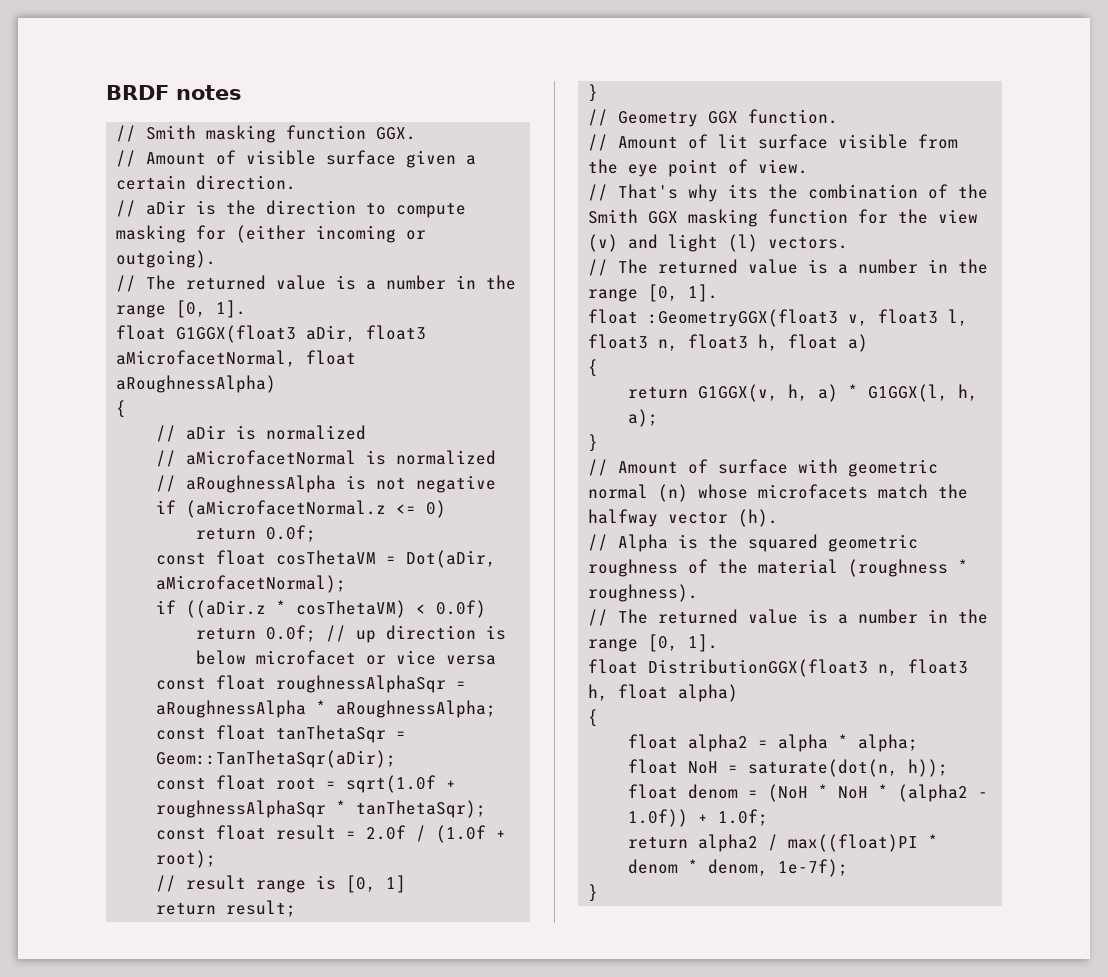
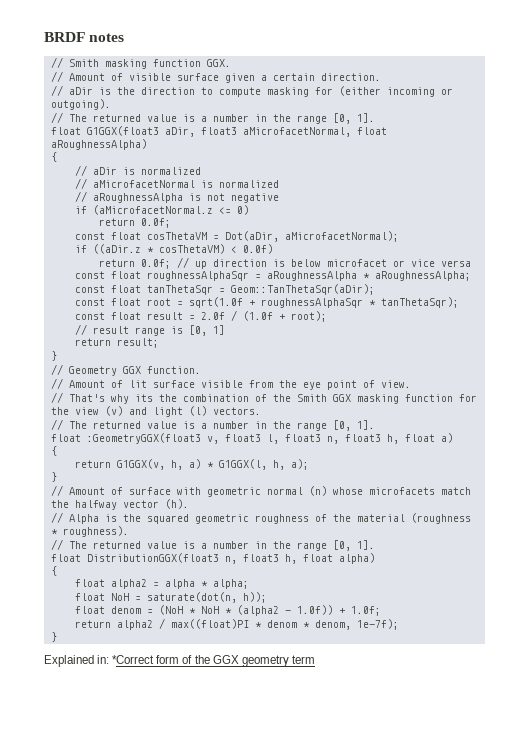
+ Explained in: *Correct form of the GGX geometry term

